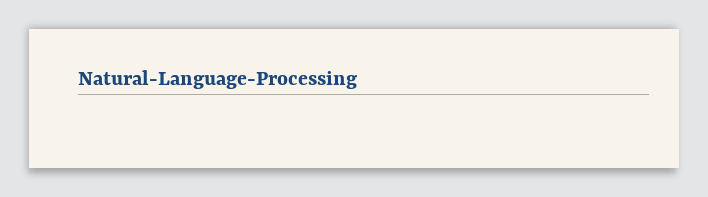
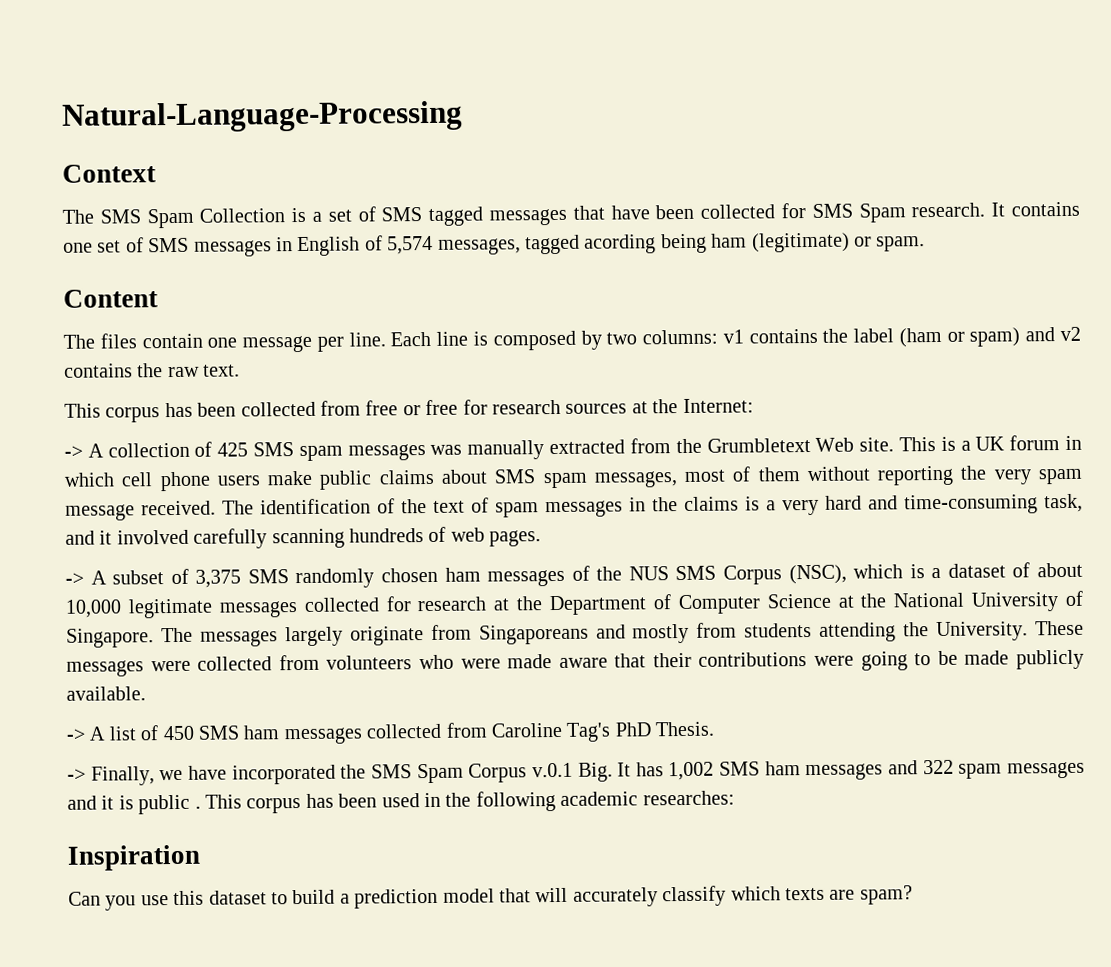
+ Context
+ The SMS Spam Collection is a set of SMS tagged messages that have been collected for SMS Spam research. It contains one set of SMS messages in English of 5,574 messages, tagged acording being ham (legitimate) or spam.
+ Content
+ The files contain one message per line. Each line is composed by two columns: v1 contains the label (ham or spam) and v2 contains the raw text.
+ This corpus has been collected from free or free for research sources at the Internet:
+ -> A collection of 425 SMS spam messages was manually extracted from the Grumbletext Web site. This is a UK forum in which cell phone users make public claims about SMS spam messages, most of them without reporting the very spam message received. The identification of the text of spam messages in the claims is a very hard and time-consuming task, and it involved carefully scanning hundreds of web pages.
+ -> A subset of 3,375 SMS randomly chosen ham messages of the NUS SMS Corpus (NSC), which is a dataset of about 10,000 legitimate messages collected for research at the Department of Computer Science at the National University of Singapore. The messages largely originate from Singaporeans and mostly from students attending the University. These messages were collected from volunteers who were made aware that their contributions were going to be made publicly available.
+ -> A list of 450 SMS ham messages collected from Caroline Tag's PhD Thesis.
+ -> Finally, we have incorporated the SMS Spam Corpus v.0.1 Big. It has 1,002 SMS ham messages and 322 spam messages and it is public . This corpus has been used in the following academic researches:
+ Inspiration
+ Can you use this dataset to build a prediction model that will accurately classify which texts are spam?

